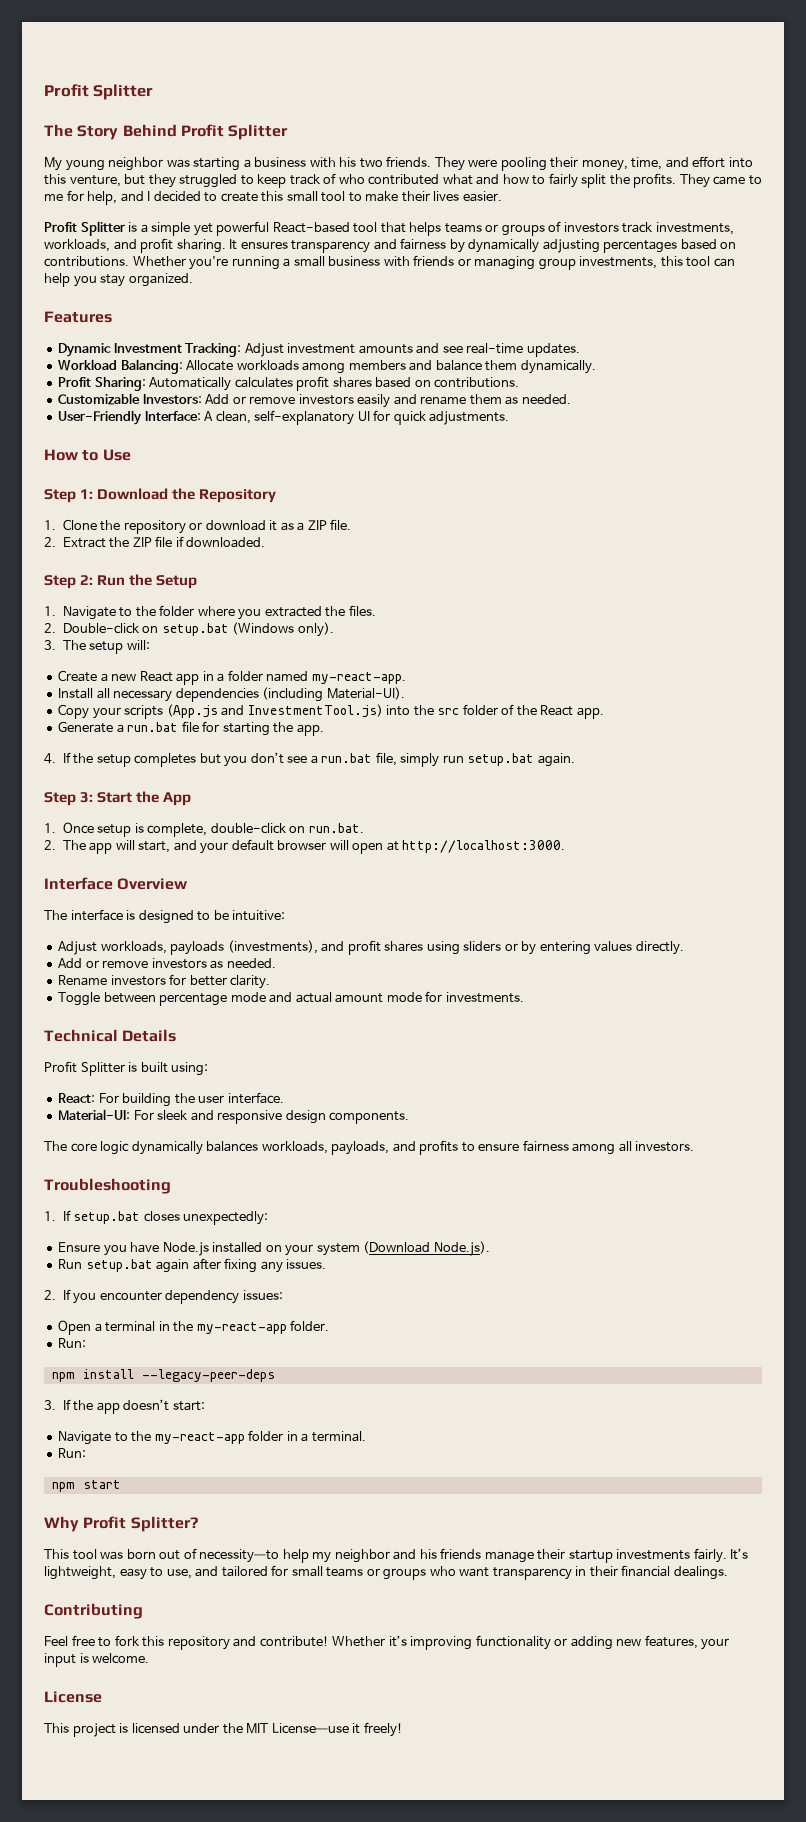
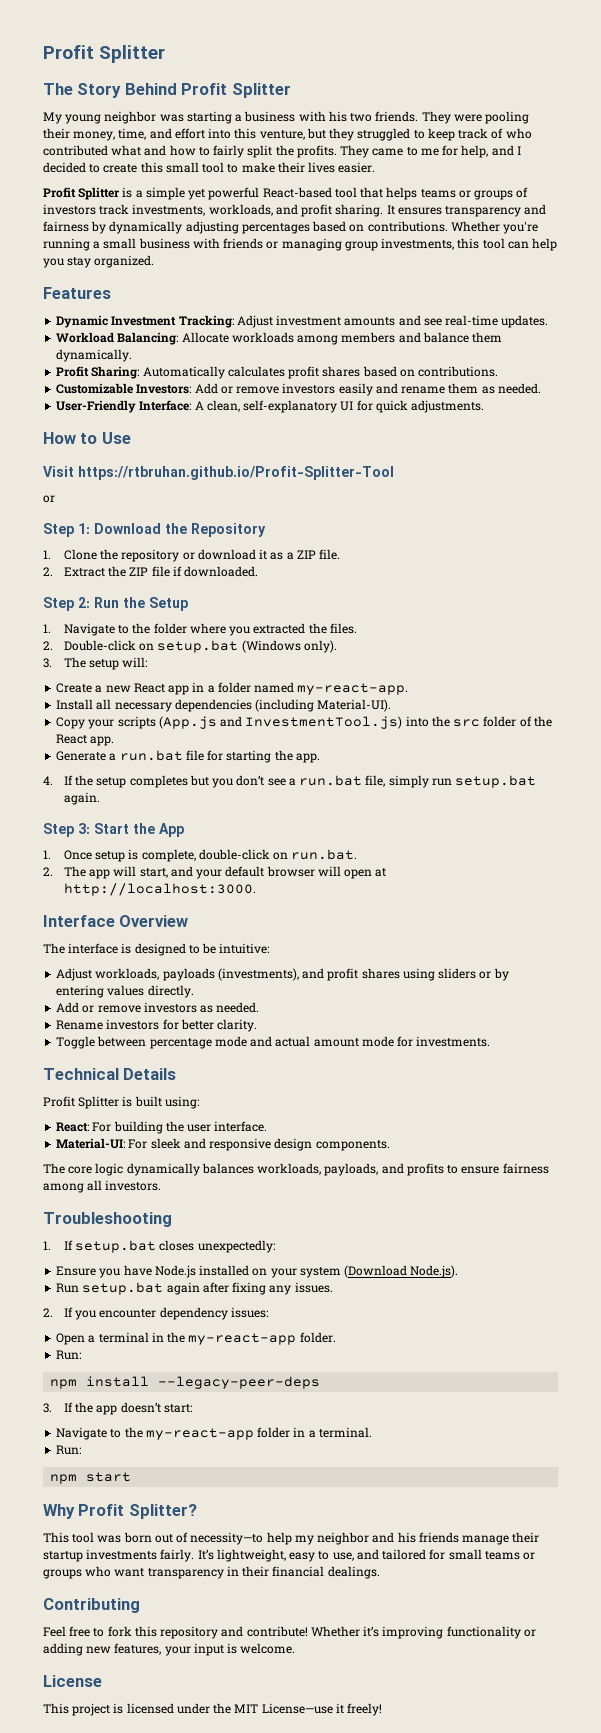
+ Visit https://rtbruhan.github.io/Profit-Splitter-Tool
+ or

